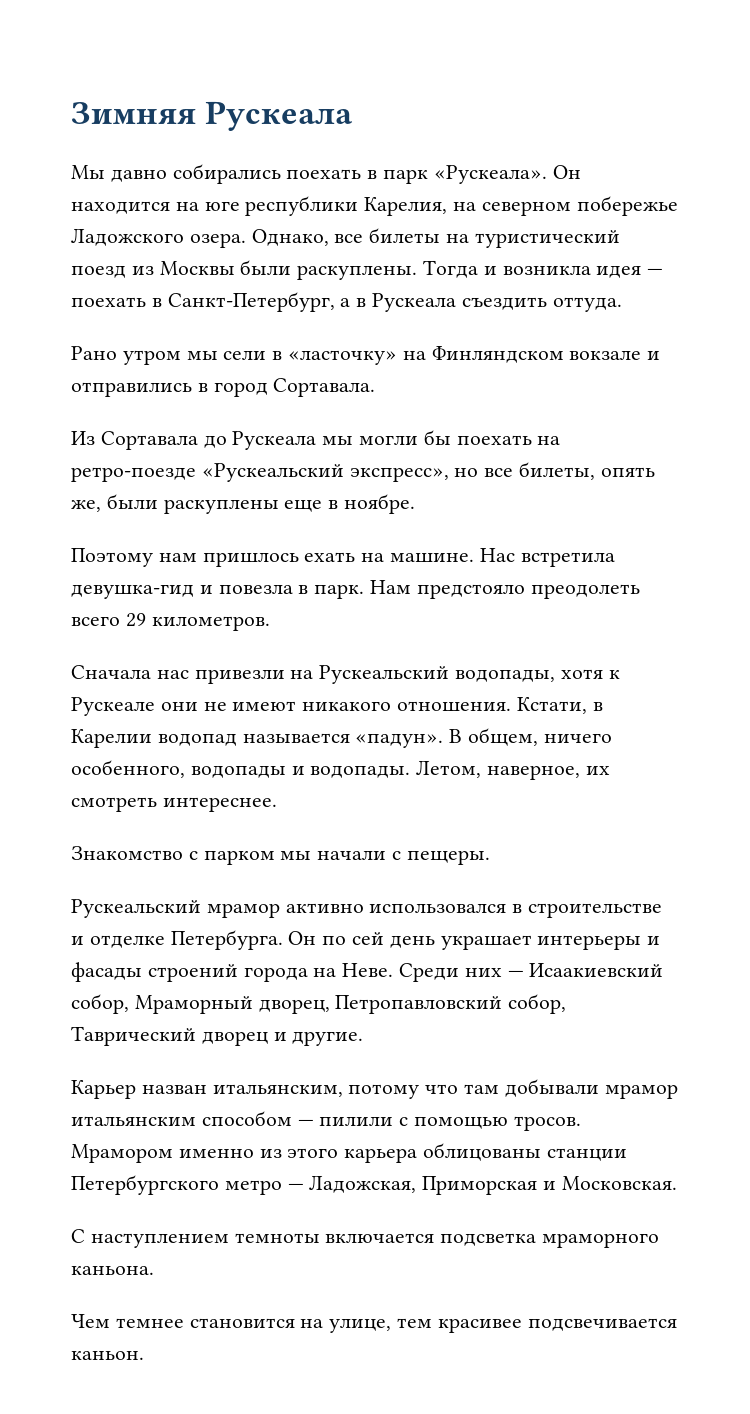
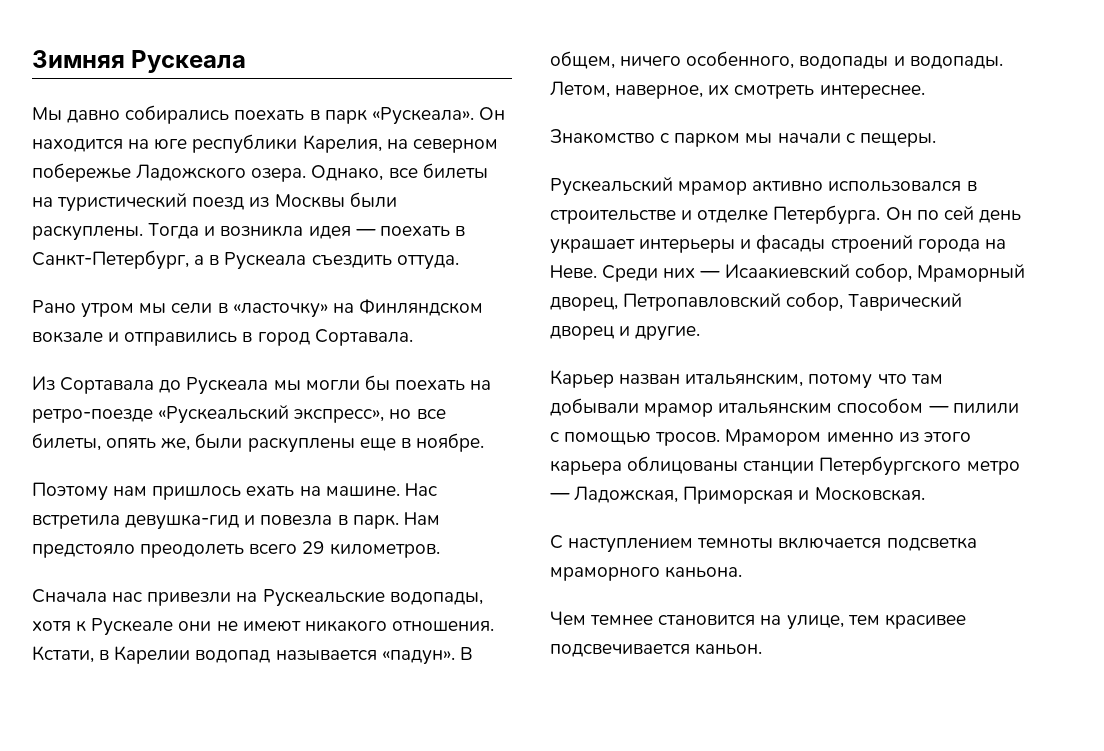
- Сначала нас привезли на Рускеальский водопады, хотя к Рускеале они не имеют никакого отношения.
+ Сначала нас привезли на Рускеальские водопады, хотя к Рускеале они не имеют никакого отношения.

